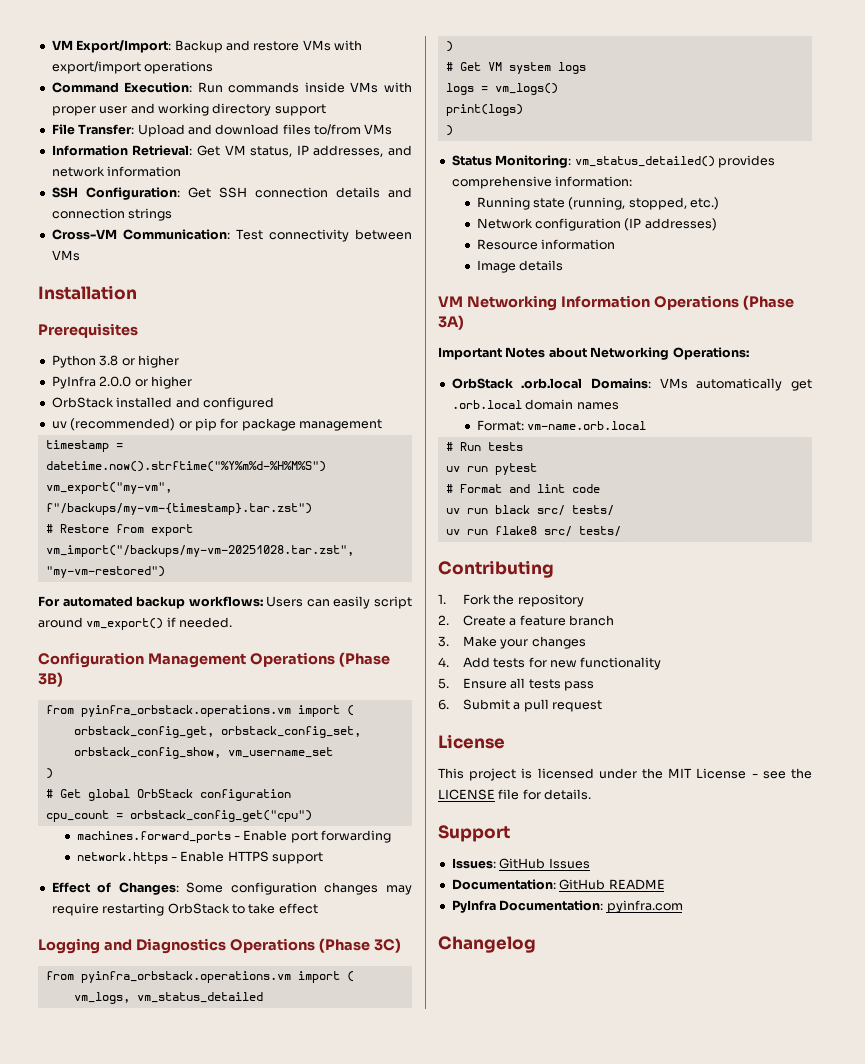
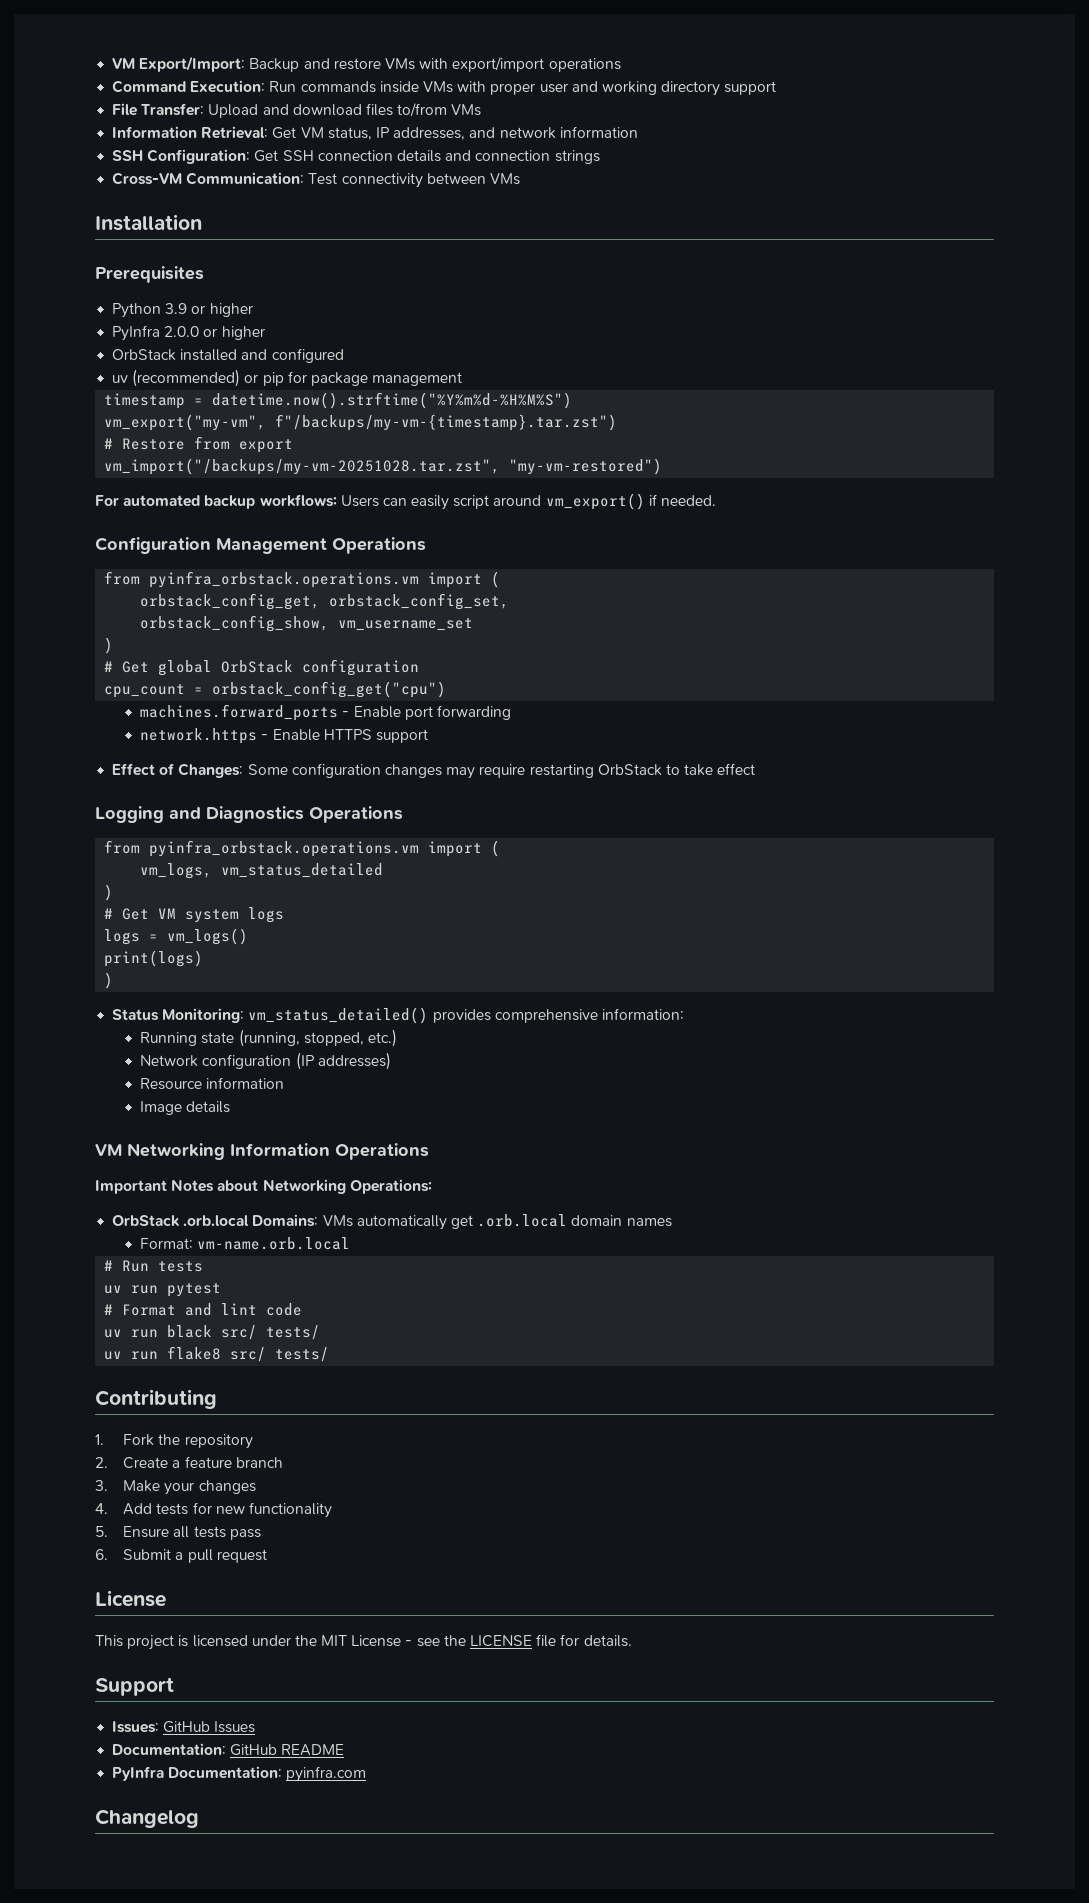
- Python 3.8 or higher
+ Python 3.9 or higher
- Configuration Management Operations (Phase 3B)
+ Configuration Management Operations
- Logging and Diagnostics Operations (Phase 3C)
+ Logging and Diagnostics Operations
- VM Networking Information Operations (Phase 3A)
+ VM Networking Information Operations

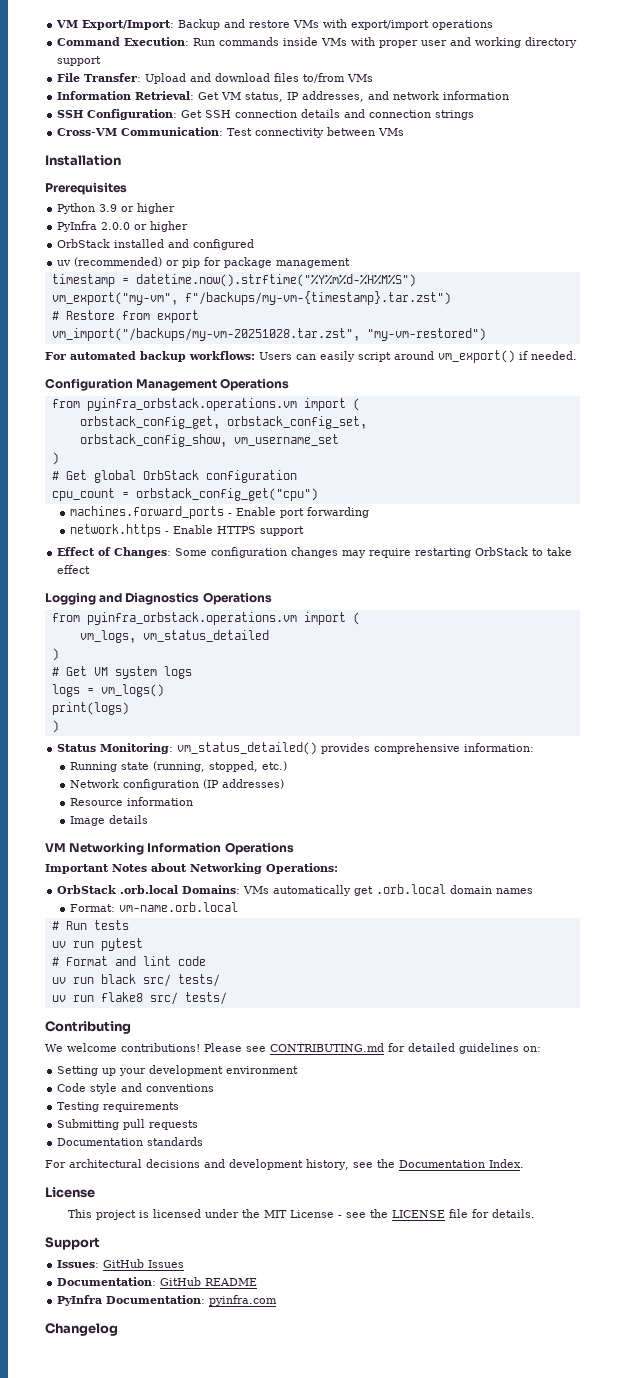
- 1. Fork the repository
- 2. Create a feature branch
- 3. Make your changes
- 4. Add tests for new functionality
- 5. Ensure all tests pass
- 6. Submit a pull request
+ We welcome contributions! Please see CONTRIBUTING.md for detailed guidelines on:
+ Setting up your development environment
+ Code style and conventions
+ Testing requirements
+ Submitting pull requests
+ Documentation standards
+ For architectural decisions and development history, see the Documentation Index.

